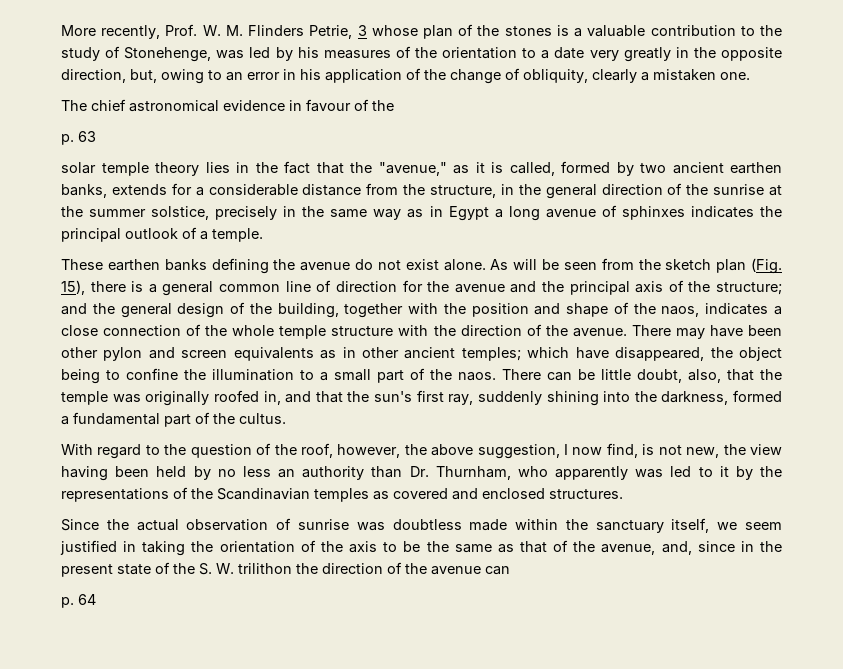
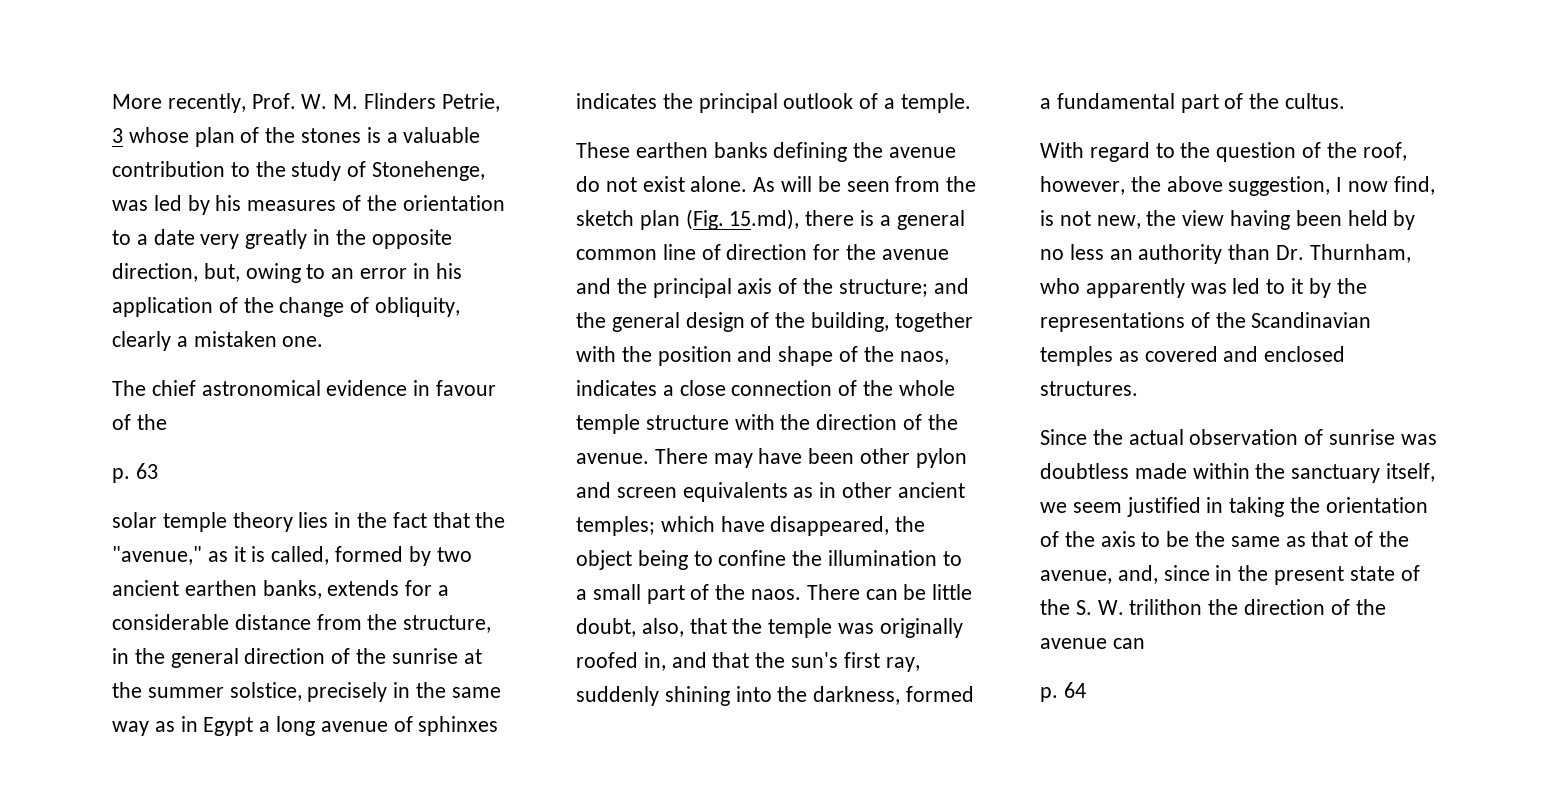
- As will be seen from the sketch plan (Fig. 15), there is a general common line of direction for the avenue and the principal axis of the structure; and the general design of the building, together with the position and shape of the naos, indicates a close connection of the whole temple structure with the direction of the avenue.
+ As will be seen from the sketch plan (Fig. 15.md), there is a general common line of direction for the avenue and the principal axis of the structure; and the general design of the building, together with the position and shape of the naos, indicates a close connection of the whole temple structure with the direction of the avenue.

